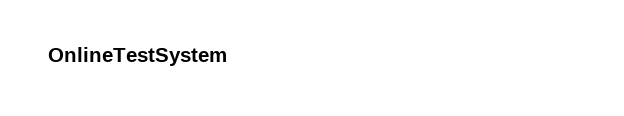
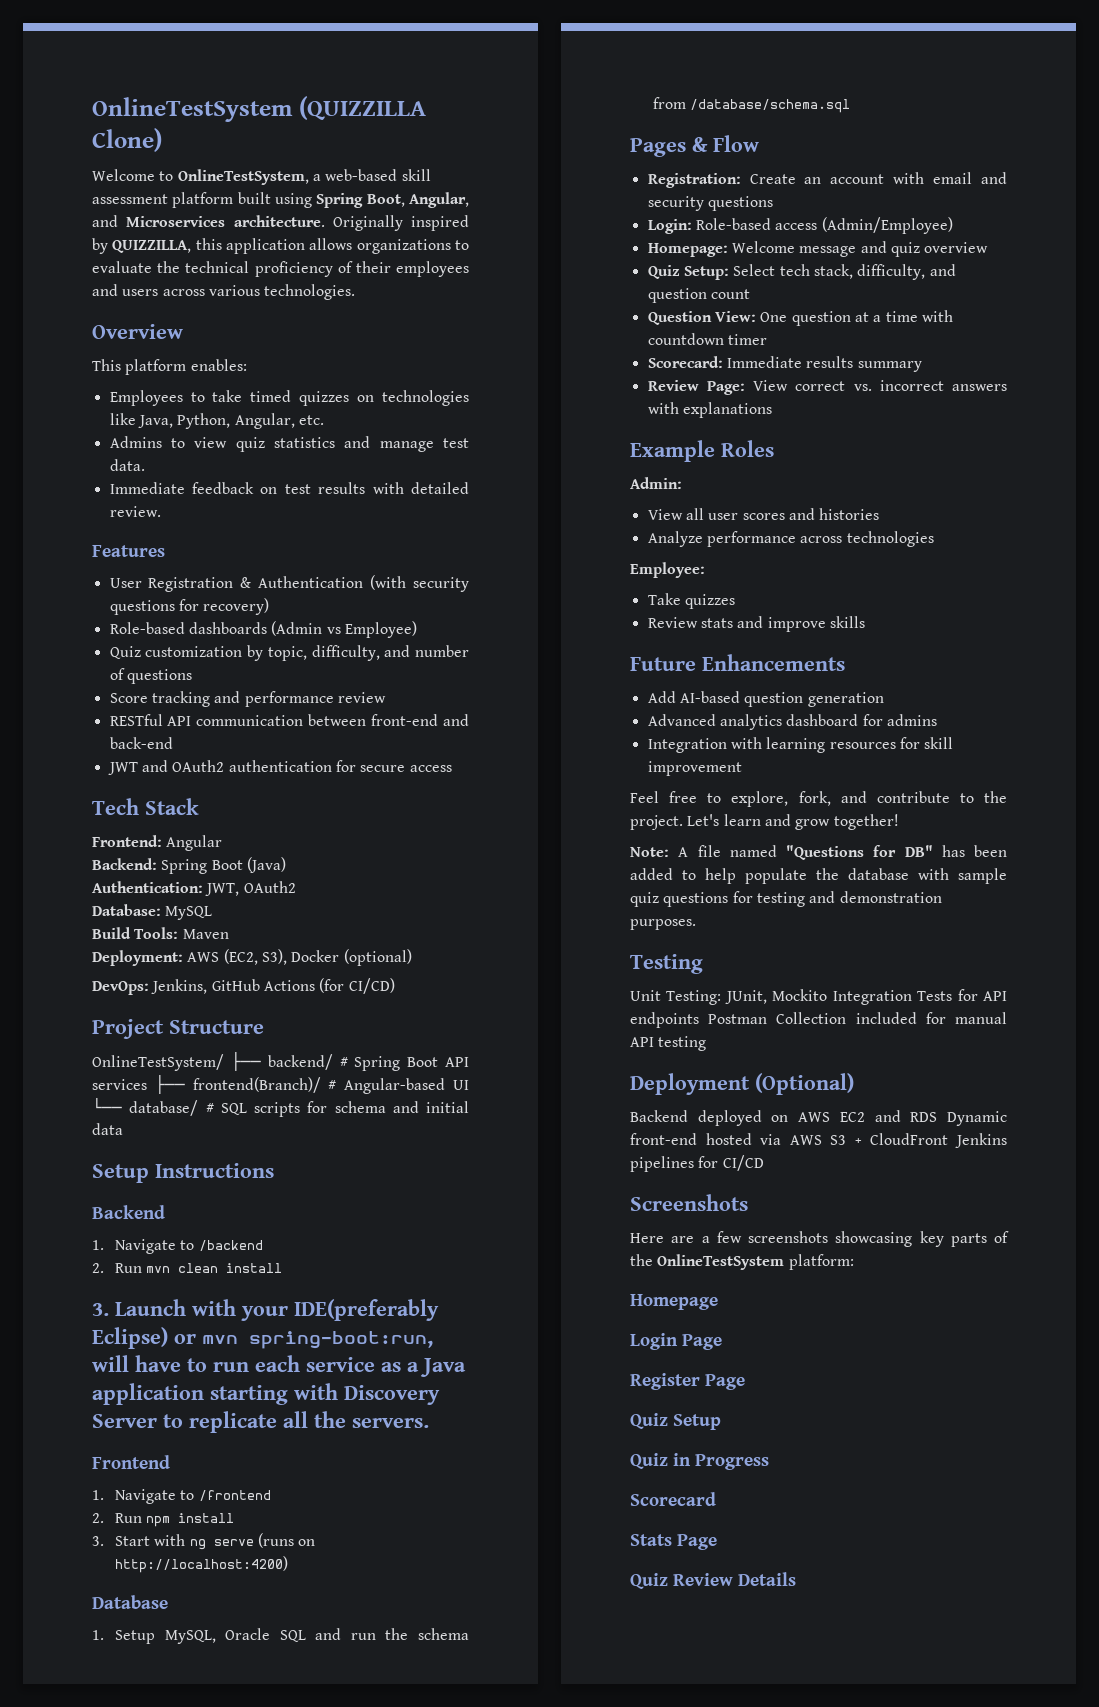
- OnlineTestSystem
+ OnlineTestSystem (QUIZZILLA Clone)
+ Welcome to OnlineTestSystem, a web-based skill assessment platform built using Spring Boot, Angular, and Microservices architecture. Originally inspired by QUIZZILLA, this application allows organizations to evaluate the technical proficiency of their employees and users across various technologies.
+ Overview
+ This platform enables:
+ Employees to take timed quizzes on technologies like Java, Python, Angular, etc.
+ Admins to view quiz statistics and manage test data.
+ Immediate feedback on test results with detailed review.
+ Features
+ User Registration & Authentication (with security questions for recovery)
+ Role-based dashboards (Admin vs Employee)
+ Quiz customization by topic, difficulty, and number of questions
+ Score tracking and performance review
+ RESTful API communication between front-end and back-end
+ JWT and OAuth2 authentication for secure access
+ Tech Stack
+ Frontend: Angular
+ Backend: Spring Boot (Java)
+ Authentication: JWT, OAuth2
+ Database: MySQL
+ Build Tools: Maven
+ Deployment: AWS (EC2, S3), Docker (optional)
+ DevOps: Jenkins, GitHub Actions (for CI/CD)
+ Project Structure
+ OnlineTestSystem/ ├── backend/ # Spring Boot API services ├── frontend(Branch)/ # Angular-based UI └── database/ # SQL scripts for schema and initial data
+ Setup Instructions
+ Backend
+ 1. Navigate to /backend
+ 2. Run mvn clean install
+ 3. Launch with your IDE(preferably Eclipse) or mvn spring-boot:run, will have to run each service as a Java application starting with Discovery Server to replicate all the servers.
+ Frontend
+ 1. Navigate to /frontend
+ 2. Run npm install
+ 3. Start with ng serve (runs on http://localhost:4200)
+ Database
+ 1. Setup MySQL, Oracle SQL and run the schema from /database/schema.sql
+ Pages & Flow
+ Registration: Create an account with email and security questions
+ Login: Role-based access (Admin/Employee)
+ Homepage: Welcome message and quiz overview
+ Quiz Setup: Select tech stack, difficulty, and question count
+ Question View: One question at a time with countdown timer
+ Scorecard: Immediate results summary
+ Review Page: View correct vs. incorrect answers with explanations
+ Example Roles
+ Admin:
+ View all user scores and histories
+ Analyze performance across technologies
+ Employee:
+ Take quizzes
+ Review stats and improve skills
+ Future Enhancements
+ Add AI-based question generation
+ Advanced analytics dashboard for admins
+ Integration with learning resources for skill improvement
+ Feel free to explore, fork, and contribute to the project. Let's learn and grow together!
+ Note: A file named "Questions for DB" has been added to help populate the database with sample quiz questions for testing and demonstration purposes.
+ Testing
+ Unit Testing: JUnit, Mockito Integration Tests for API endpoints Postman Collection included for manual API testing
+ Deployment (Optional)
+ Backend deployed on AWS EC2 and RDS Dynamic front-end hosted via AWS S3 + CloudFront Jenkins pipelines for CI/CD
+ Screenshots
+ Here are a few screenshots showcasing key parts of the OnlineTestSystem platform:
+ Homepage
+ Login Page
+ Register Page
+ Quiz Setup
+ Quiz in Progress
+ Scorecard
+ Stats Page
+ Quiz Review Details

